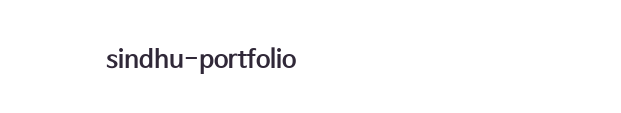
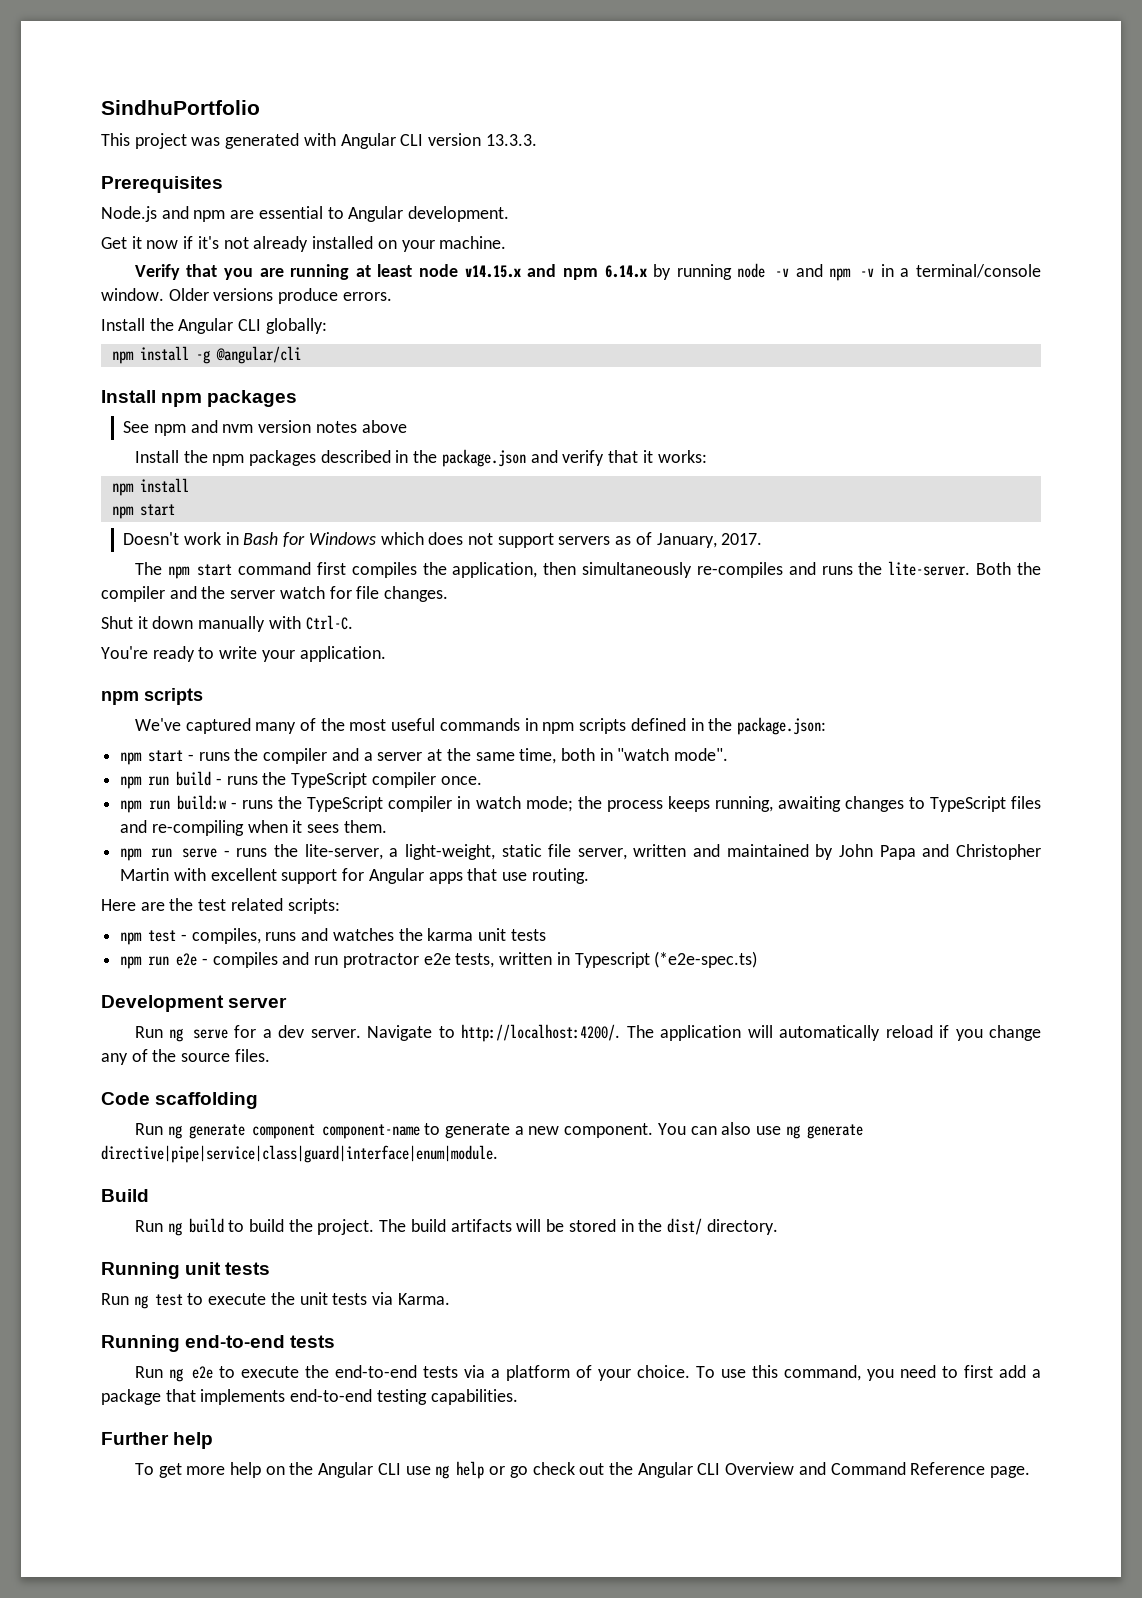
- sindhu-portfolio
+ SindhuPortfolio
+ This project was generated with Angular CLI version 13.3.3.
+ Prerequisites
+ Node.js and npm are essential to Angular development.
+ Get it now if it's not already installed on your machine.
+ Verify that you are running at least node v14.15.x and npm 6.14.x by running node -v and npm -v in a terminal/console window. Older versions produce errors.
+ Install the Angular CLI globally:
+ npm install -g @angular/cli
+ Install npm packages
+ See npm and nvm version notes above
+ Install the npm packages described in the package.json and verify that it works:
+ npm install
+ npm start
+ Doesn't work in Bash for Windows which does not support servers as of January, 2017.
+ The npm start command first compiles the application, then simultaneously re-compiles and runs the lite-server. Both the compiler and the server watch for file changes.
+ Shut it down manually with Ctrl-C.
+ You're ready to write your application.
+ npm scripts
+ We've captured many of the most useful commands in npm scripts defined in the package.json:
+ npm start - runs the compiler and a server at the same time, both in "watch mode".
+ npm run build - runs the TypeScript compiler once.
+ npm run build:w - runs the TypeScript compiler in watch mode; the process keeps running, awaiting changes to TypeScript files and re-compiling when it sees them.
+ npm run serve - runs the lite-server, a light-weight, static file server, written and maintained by John Papa and Christopher Martin with excellent support for Angular apps that use routing.
+ Here are the test related scripts:
+ npm test - compiles, runs and watches the karma unit tests
+ npm run e2e - compiles and run protractor e2e tests, written in Typescript (*e2e-spec.ts)
+ Development server
+ Run ng serve for a dev server. Navigate to http://localhost:4200/. The application will automatically reload if you change any of the source files.
+ Code scaffolding
+ Run ng generate component component-name to generate a new component. You can also use ng generate directive|pipe|service|class|guard|interface|enum|module.
+ Build
+ Run ng build to build the project. The build artifacts will be stored in the dist/ directory.
+ Running unit tests
+ Run ng test to execute the unit tests via Karma.
+ Running end-to-end tests
+ Run ng e2e to execute the end-to-end tests via a platform of your choice. To use this command, you need to first add a package that implements end-to-end testing capabilities.
+ Further help
+ To get more help on the Angular CLI use ng help or go check out the Angular CLI Overview and Command Reference page.

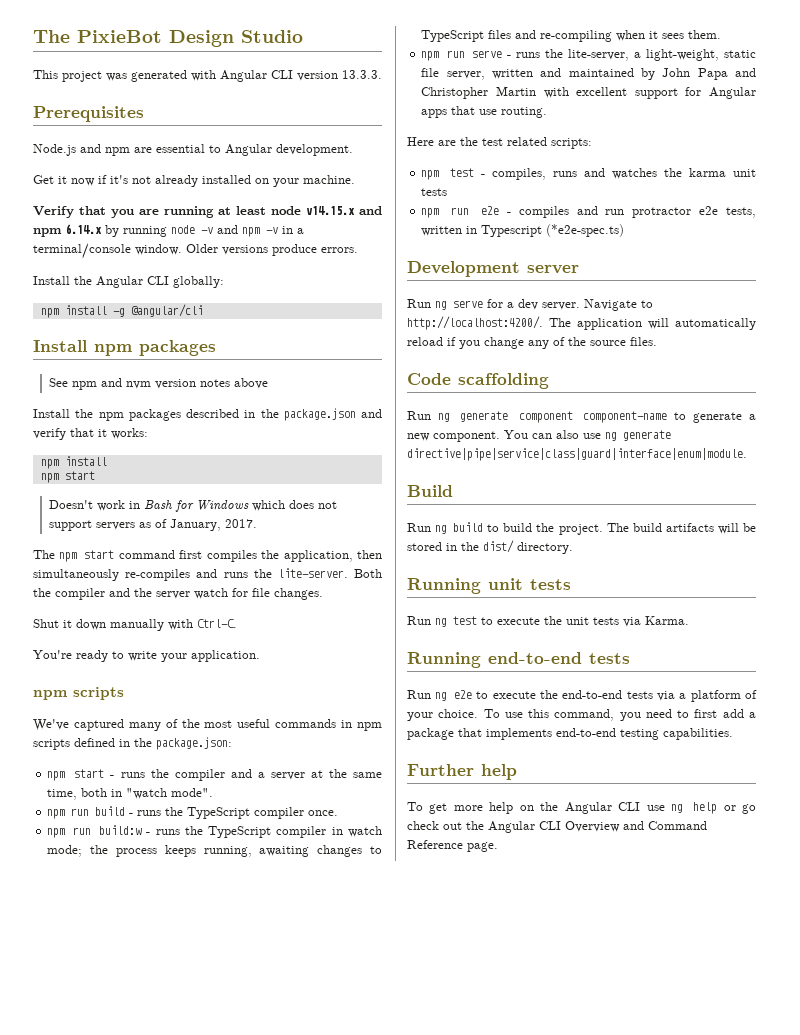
- SindhuPortfolio
+ The PixieBot Design Studio

